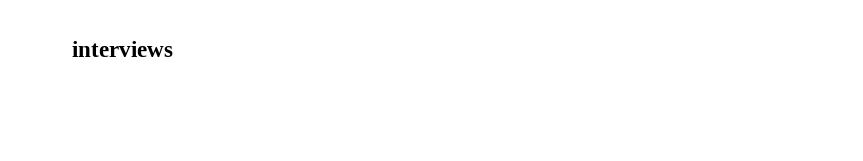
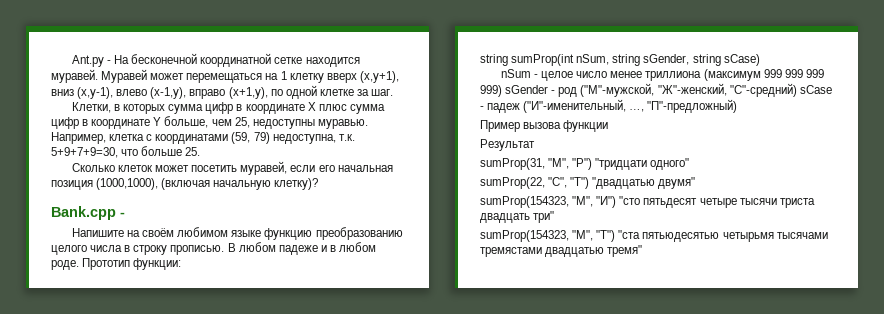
- interviews
+ Ant.py - На бесконечной координатной сетке находится муравей. Муравей может перемещаться на 1 клетку вверх (x,y+1), вниз (x,y-1), влево (x-1,y), вправо (x+1,y), по одной клетке за шаг.
+ Клетки, в которых сумма цифр в координате X плюс сумма цифр в координате Y больше, чем 25, недоступны муравью. Например, клетка с координатами (59, 79) недоступна, т.к. 5+9+7+9=30, что больше 25.
+ Сколько клеток может посетить муравей, если его начальная позиция (1000,1000), (включая начальную клетку)?
+ Bank.cpp -
+ Напишите на своём любимом языке функцию преобразованию целого числа в строку прописью. В любом падеже и в любом роде. Прототип функции:
+ string sumProp(int nSum, string sGender, string sCase)
+ nSum - целое число менее триллиона (максимум 999 999 999 999) sGender - род ("М"-мужской, "Ж"-женский, "С"-средний) sCase - падеж ("И"-именительный, …, "П"-предложный)
+ Пример вызова функции
+ Результат
+ sumProp(31, "М", "Р") "тридцати одного"
+ sumProp(22, "С", "Т") "двадцатью двумя"
+ sumProp(154323, "М", "И") "сто пятьдесят четыре тысячи триста двадцать три"
+ sumProp(154323, "М", "Т") "ста пятьюдесятью четырьмя тысячами тремястами двадцатью тремя"

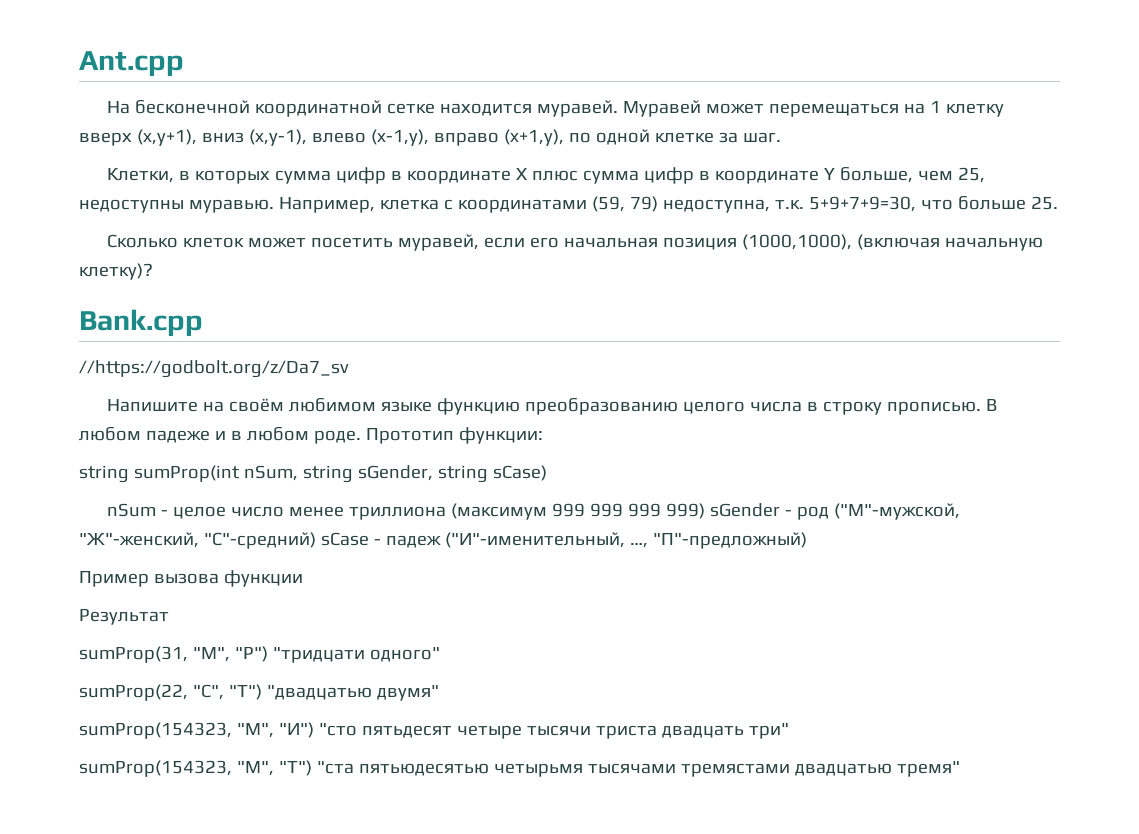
- Ant.py - На бесконечной координатной сетке находится муравей.
+ Ant.cpp
+ На бесконечной координатной сетке находится муравей.
- Bank.cpp -
+ Bank.cpp
+ //https://godbolt.org/z/Da7_sv

